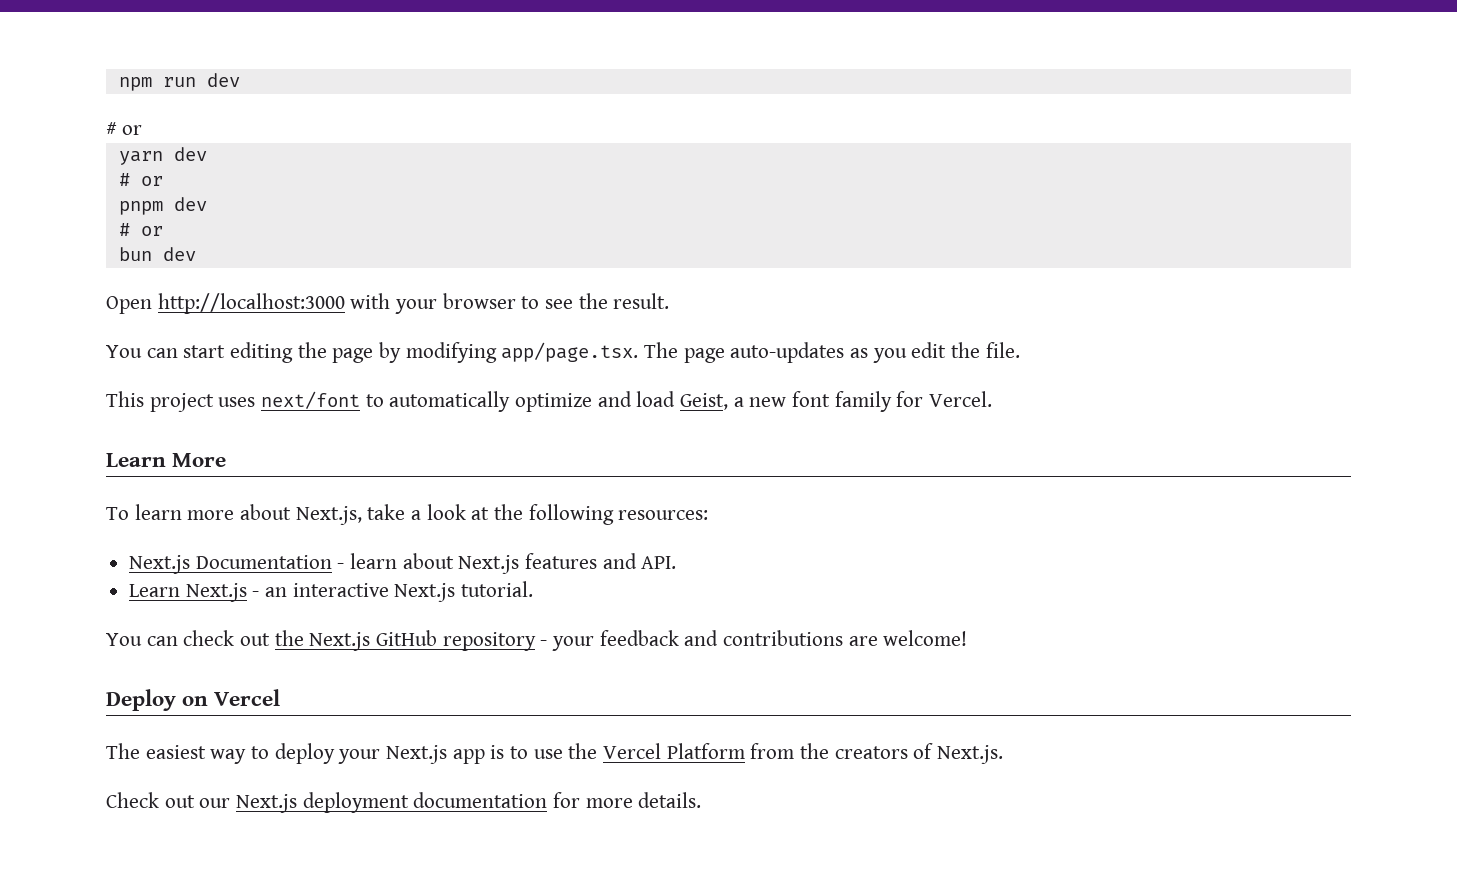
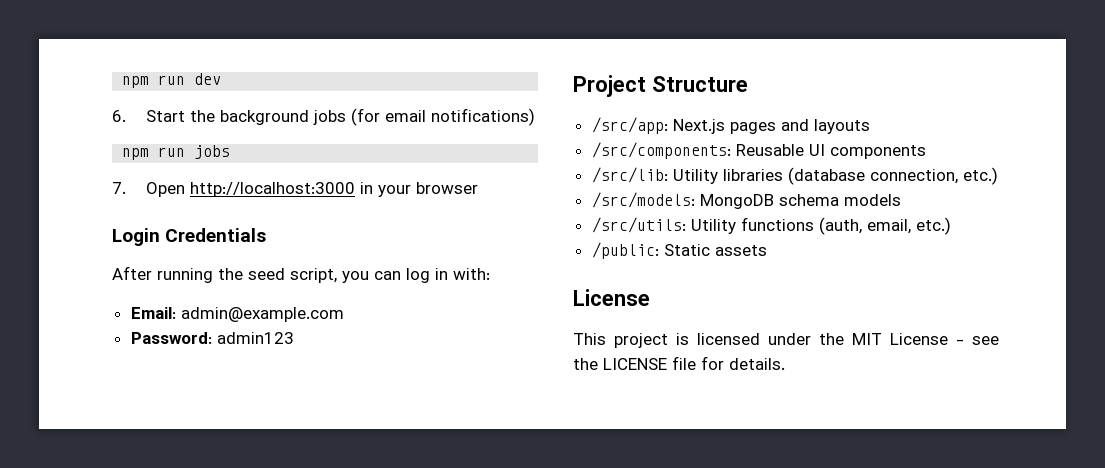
  npm run dev
- # or
- yarn dev
- # or
- pnpm dev
- # or
- bun dev
- Open http://localhost:3000 with your browser to see the result.
- You can start editing the page by modifying app/page.tsx. The page auto-updates as you edit the file.
- This project uses next/font to automatically optimize and load Geist, a new font family for Vercel.
- Learn More
- To learn more about Next.js, take a look at the following resources:
- Next.js Documentation - learn about Next.js features and API.
- Learn Next.js - an interactive Next.js tutorial.
- You can check out the Next.js GitHub repository - your feedback and contributions are welcome!
- Deploy on Vercel
- The easiest way to deploy your Next.js app is to use the Vercel Platform from the creators of Next.js.
- Check out our Next.js deployment documentation for more details.
+ 6. Start the background jobs (for email notifications)
+ npm run jobs
+ 7. Open http://localhost:3000 in your browser
+ Login Credentials
+ After running the seed script, you can log in with:
+ Email: admin@example.com
+ Password: admin123
+ Project Structure
+ /src/app: Next.js pages and layouts
+ /src/components: Reusable UI components
+ /src/lib: Utility libraries (database connection, etc.)
+ /src/models: MongoDB schema models
+ /src/utils: Utility functions (auth, email, etc.)
+ /public: Static assets
+ License
+ This project is licensed under the MIT License - see the LICENSE file for details.

